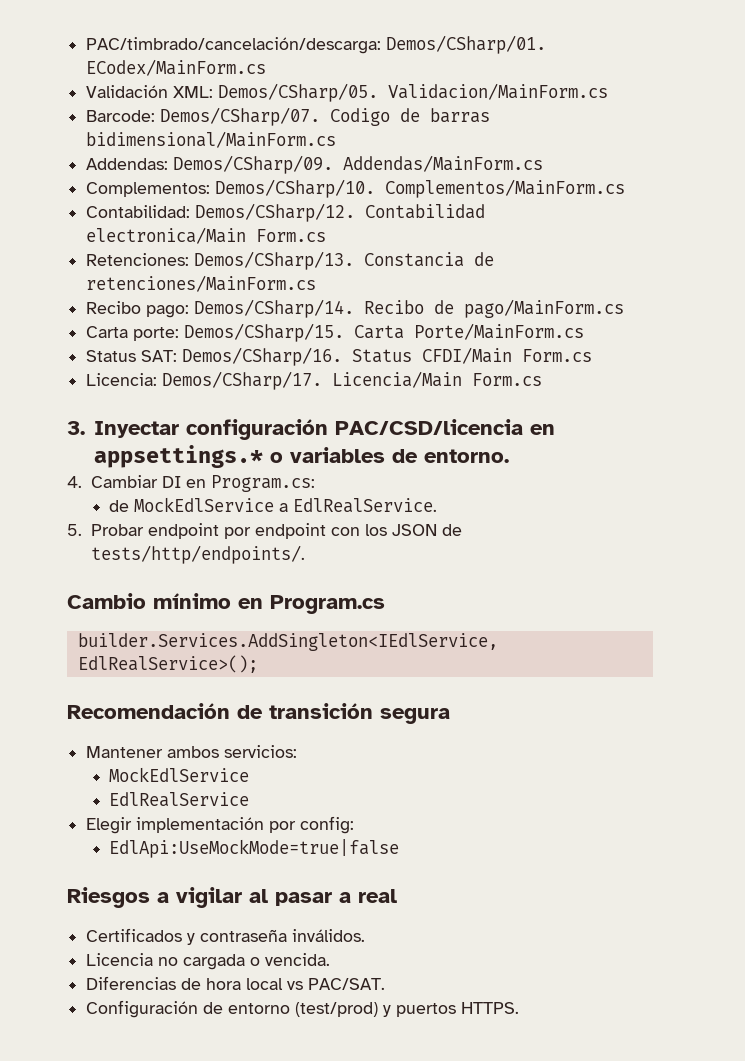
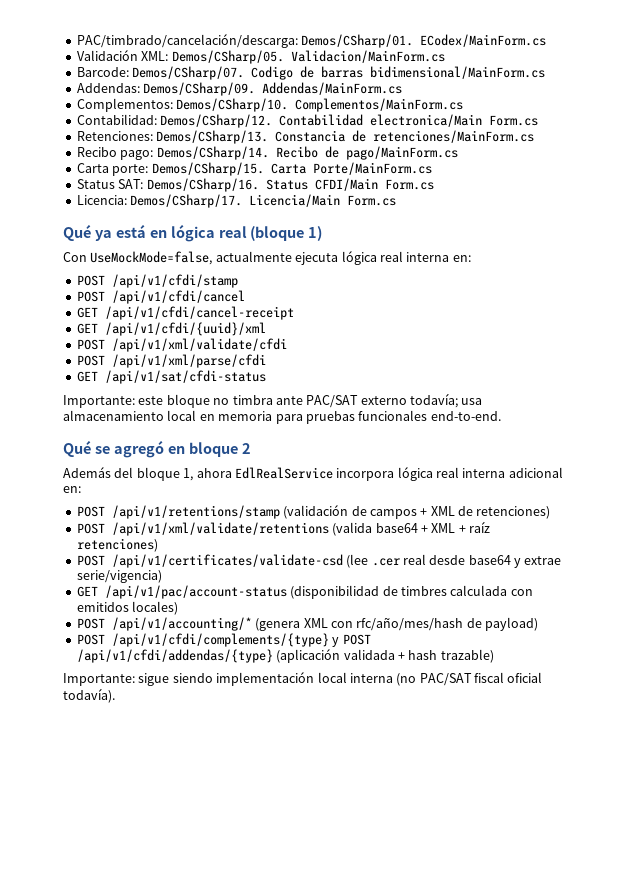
- 3. Inyectar configuración PAC/CSD/licencia en appsettings.* o variables de entorno.
- 4. Cambiar DI en Program.cs:
- de MockEdlService a EdlRealService.
- 5. Probar endpoint por endpoint con los JSON de tests/http/endpoints/.
- Cambio mínimo en Program.cs
- builder.Services.AddSingleton<IEdlService, EdlRealService>();
- Recomendación de transición segura
- Mantener ambos servicios:
- MockEdlService
- EdlRealService
- Elegir implementación por config:
- EdlApi:UseMockMode=true|false
- Riesgos a vigilar al pasar a real
- Certificados y contraseña inválidos.
- Licencia no cargada o vencida.
- Diferencias de hora local vs PAC/SAT.
- Configuración de entorno (test/prod) y puertos HTTPS.
+ Qué ya está en lógica real (bloque 1)
+ Con UseMockMode=false, actualmente ejecuta lógica real interna en:
+ POST /api/v1/cfdi/stamp
+ POST /api/v1/cfdi/cancel
+ GET /api/v1/cfdi/cancel-receipt
+ GET /api/v1/cfdi/{uuid}/xml
+ POST /api/v1/xml/validate/cfdi
+ POST /api/v1/xml/parse/cfdi
+ GET /api/v1/sat/cfdi-status
+ Importante: este bloque no timbra ante PAC/SAT externo todavía; usa almacenamiento local en memoria para pruebas funcionales end-to-end.
+ Qué se agregó en bloque 2
+ Además del bloque 1, ahora EdlRealService incorpora lógica real interna adicional en:
+ POST /api/v1/retentions/stamp (validación de campos + XML de retenciones)
+ POST /api/v1/xml/validate/retentions (valida base64 + XML + raíz retenciones)
+ POST /api/v1/certificates/validate-csd (lee .cer real desde base64 y extrae serie/vigencia)
+ GET /api/v1/pac/account-status (disponibilidad de timbres calculada con emitidos locales)
+ POST /api/v1/accounting/* (genera XML con rfc/año/mes/hash de payload)
+ POST /api/v1/cfdi/complements/{type} y POST /api/v1/cfdi/addendas/{type} (aplicación validada + hash trazable)
+ Importante: sigue siendo implementación local interna (no PAC/SAT fiscal oficial todavía).

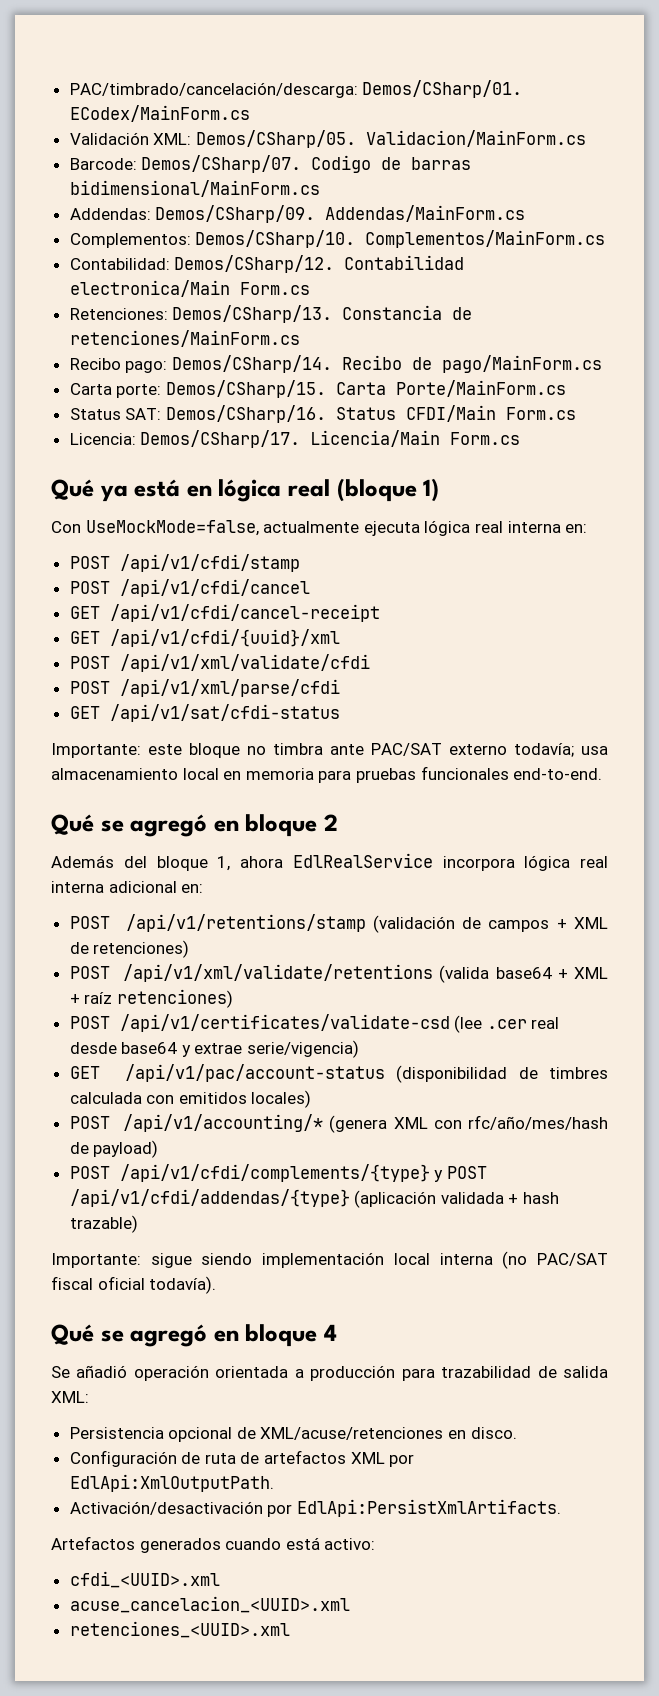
+ Qué se agregó en bloque 4
+ Se añadió operación orientada a producción para trazabilidad de salida XML:
+ Persistencia opcional de XML/acuse/retenciones en disco.
+ Configuración de ruta de artefactos XML por EdlApi:XmlOutputPath.
+ Activación/desactivación por EdlApi:PersistXmlArtifacts.
+ Artefactos generados cuando está activo:
+ cfdi_<UUID>.xml
+ acuse_cancelacion_<UUID>.xml
+ retenciones_<UUID>.xml

